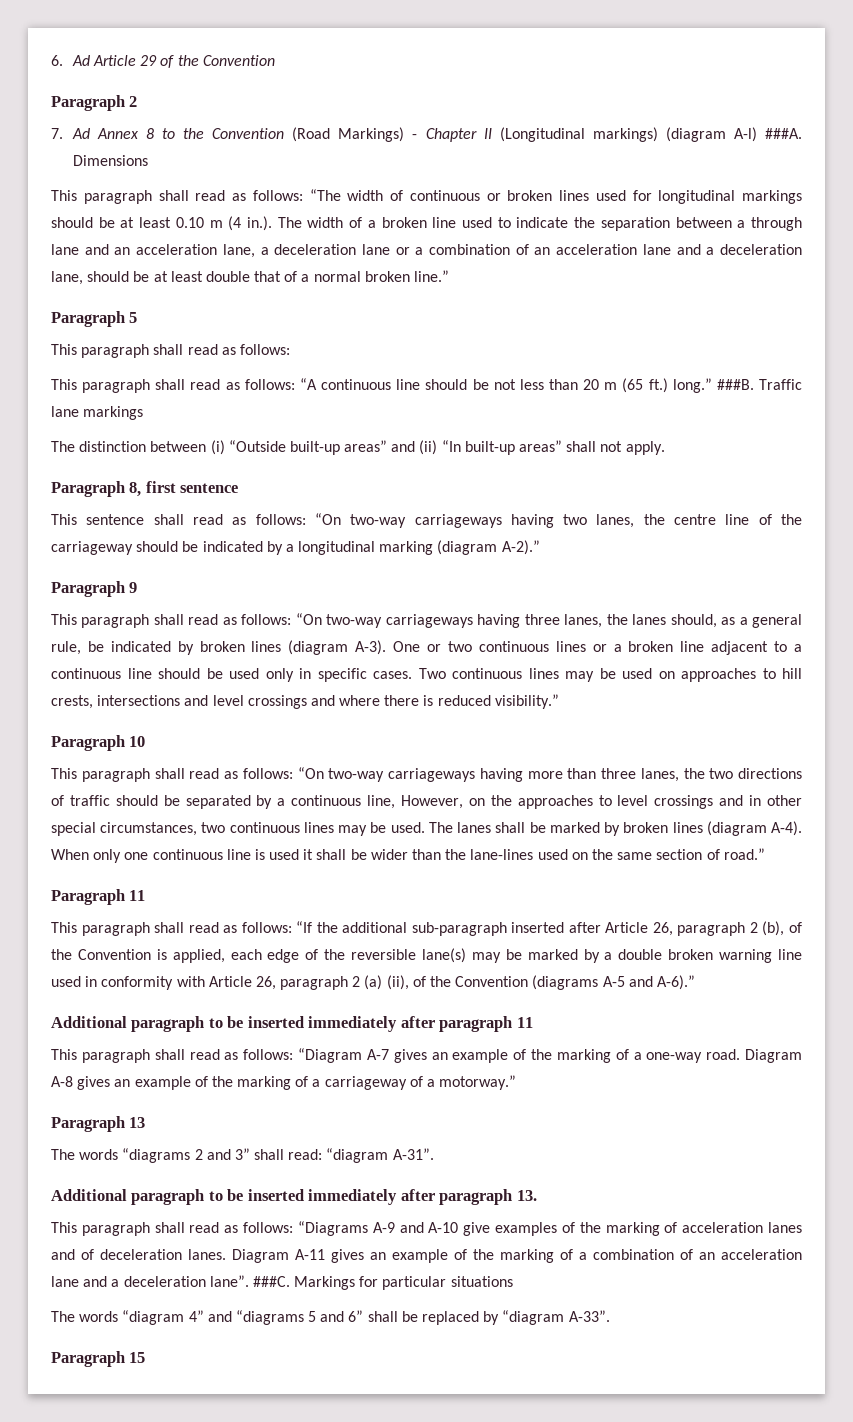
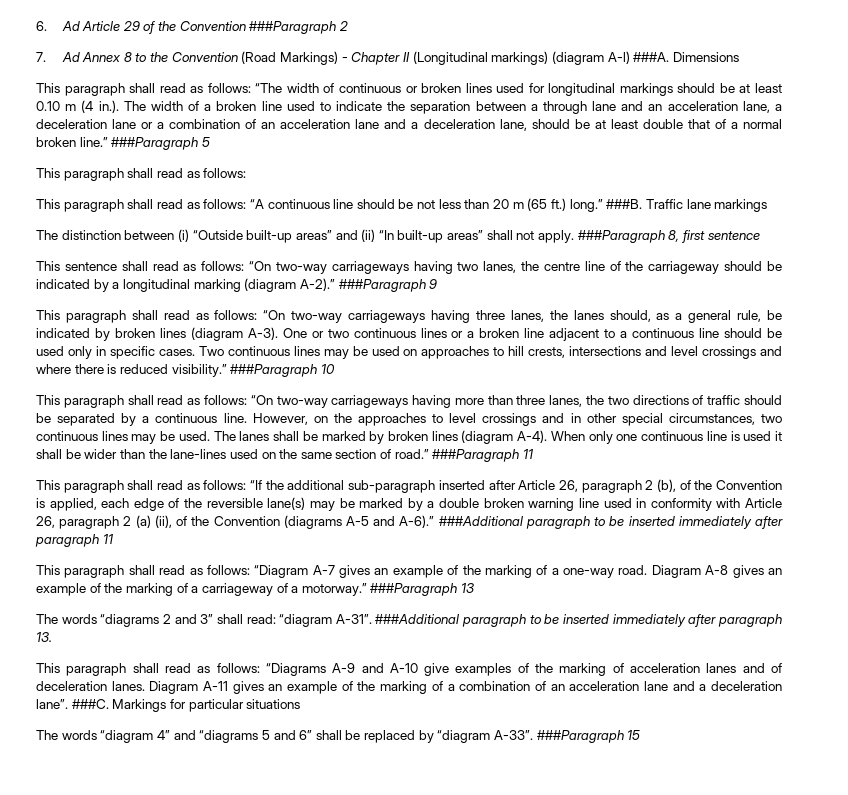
- 6. Ad Article 29 of the Convention
- Paragraph 2
+ 6. Ad Article 29 of the Convention ###Paragraph 2
- “The width of continuous or broken lines used for longitudinal markings should be at least 0.10 m (4 in.). The width of a broken line used to indicate the separation between a through lane and an acceleration lane, a deceleration lane or a combination of an acceleration lane and a deceleration lane, should be at least double that of a normal broken line.”
- Paragraph 5
+ “The width of continuous or broken lines used for longitudinal markings should be at least 0.10 m (4 in.). The width of a broken line used to indicate the separation between a through lane and an acceleration lane, a deceleration lane or a combination of an acceleration lane and a deceleration lane, should be at least double that of a normal broken line.” ###Paragraph 5
- The distinction between (i) “Outside built-up areas” and (ii) “In built-up areas” shall not apply.
- Paragraph 8, first sentence
+ The distinction between (i) “Outside built-up areas” and (ii) “In built-up areas” shall not apply. ###Paragraph 8, first sentence
- This sentence shall read as follows: “On two-way carriageways having two lanes, the centre line of the carriageway should be indicated by a longitudinal marking (diagram A-2).”
- Paragraph 9
+ This sentence shall read as follows: “On two-way carriageways having two lanes, the centre line of the carriageway should be indicated by a longitudinal marking (diagram A-2).” ###Paragraph 9
- Two continuous lines may be used on approaches to hill crests, intersections and level crossings and where there is reduced visibility.”
- Paragraph 10
+ Two continuous lines may be used on approaches to hill crests, intersections and level crossings and where there is reduced visibility.” ###Paragraph 10
- This paragraph shall read as follows: “On two-way carriageways having more than three lanes, the two directions of traffic should be separated by a continuous line, However, on the approaches to level crossings and in other special circumstances, two continuous lines may be used.
+ This paragraph shall read as follows: “On two-way carriageways having more than three lanes, the two directions of traffic should be separated by a continuous line. However, on the approaches to level crossings and in other special circumstances, two continuous lines may be used.
- When only one continuous line is used it shall be wider than the lane-lines used on the same section of road.”
- Paragraph 11
+ When only one continuous line is used it shall be wider than the lane-lines used on the same section of road.” ###Paragraph 11
- “If the additional sub-paragraph inserted after Article 26, paragraph 2 (b), of the Convention is applied, each edge of the reversible lane(s) may be marked by a double broken warning line used in conformity with Article 26, paragraph 2 (a) (ii), of the Convention (diagrams A-5 and A-6).”
- Additional paragraph to be inserted immediately after paragraph 11
+ “If the additional sub-paragraph inserted after Article 26, paragraph 2 (b), of the Convention is applied, each edge of the reversible lane(s) may be marked by a double broken warning line used in conformity with Article 26, paragraph 2 (a) (ii), of the Convention (diagrams A-5 and A-6).” ###Additional paragraph to be inserted immediately after paragraph 11
- Diagram A-8 gives an example of the marking of a carriageway of a motorway.”
- Paragraph 13
+ Diagram A-8 gives an example of the marking of a carriageway of a motorway.” ###Paragraph 13
- The words “diagrams 2 and 3” shall read: “diagram A-31”.
- Additional paragraph to be inserted immediately after paragraph 13.
+ The words “diagrams 2 and 3” shall read: “diagram A-31”. ###Additional paragraph to be inserted immediately after paragraph 13.
- The words “diagram 4” and “diagrams 5 and 6” shall be replaced by “diagram A-33”.
- Paragraph 15
+ The words “diagram 4” and “diagrams 5 and 6” shall be replaced by “diagram A-33”. ###Paragraph 15

